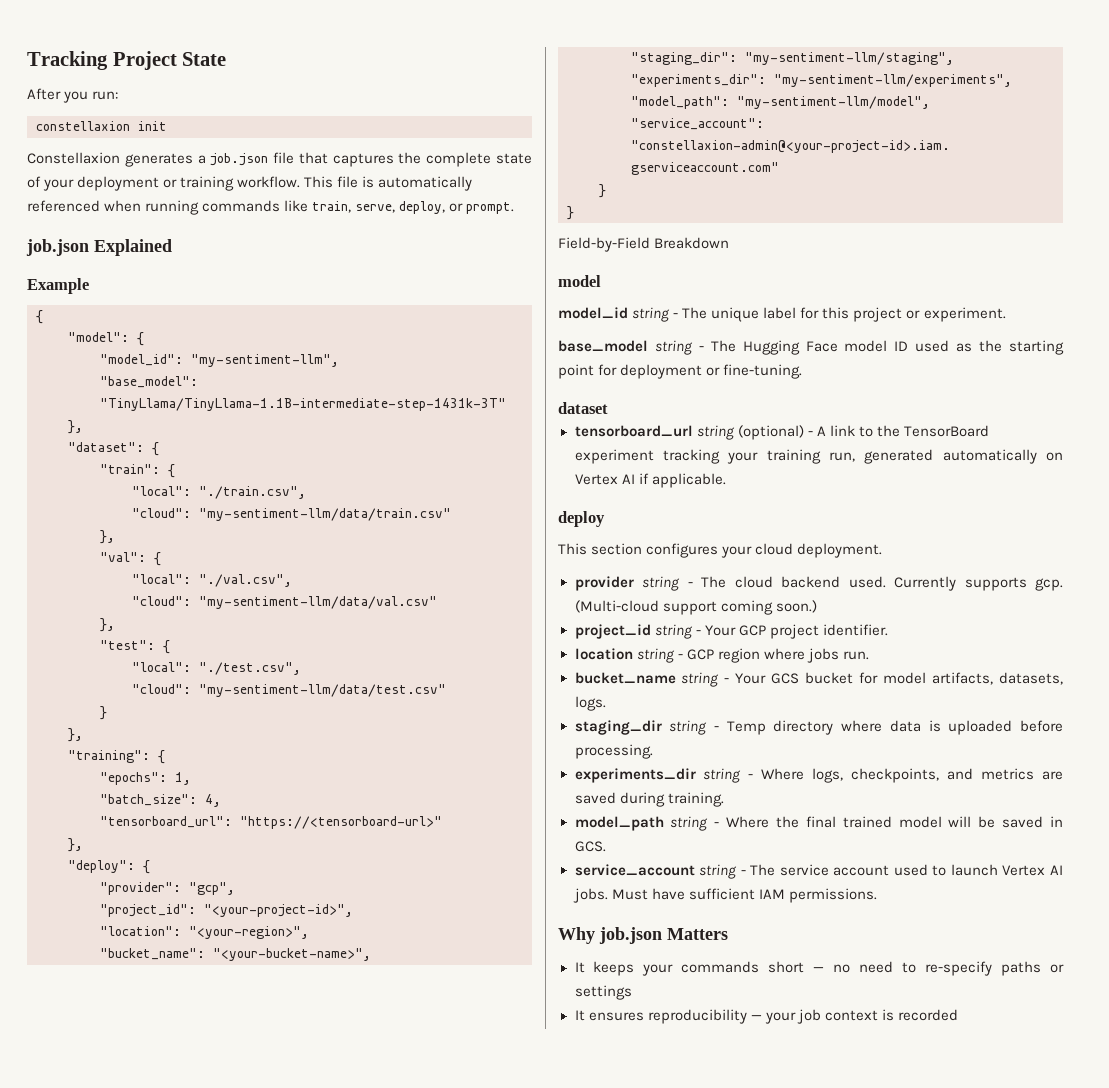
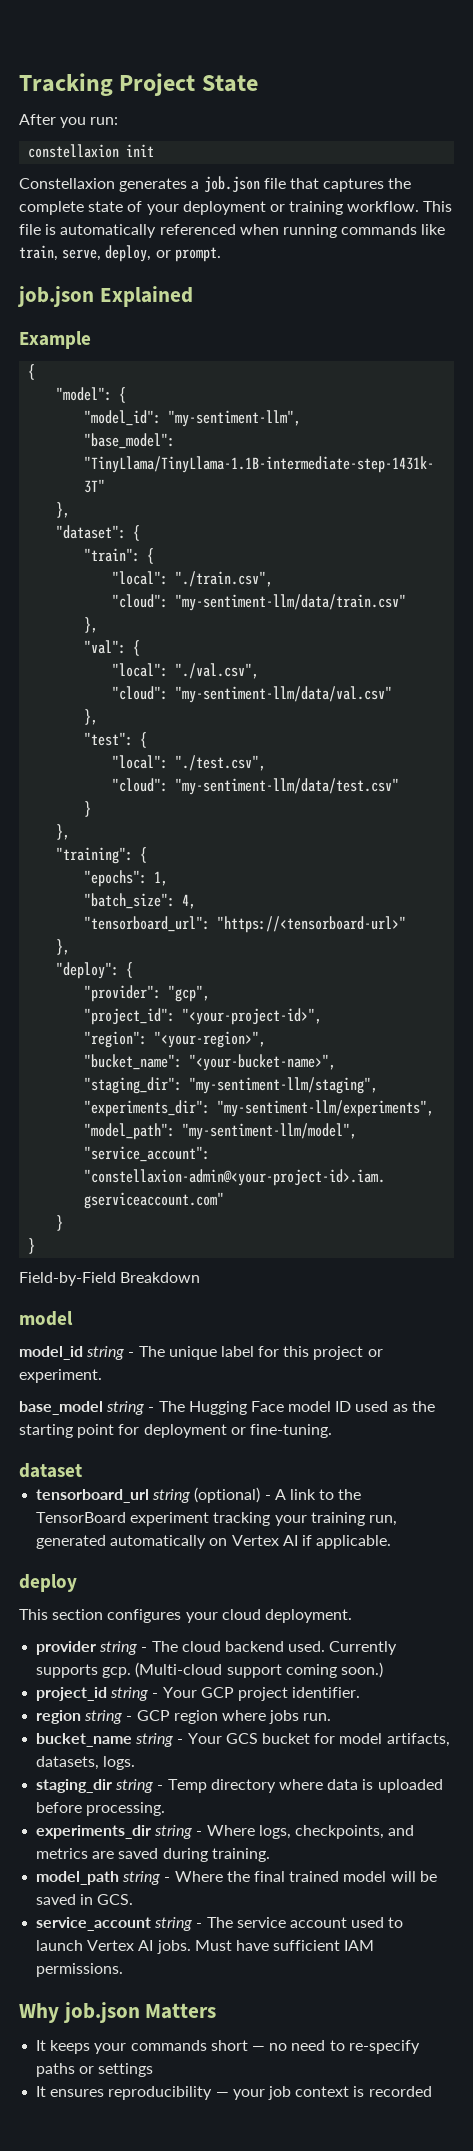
- "location": "<your-region>",
+ "region": "<your-region>",
- location string - GCP region where jobs run.
+ region string - GCP region where jobs run.

